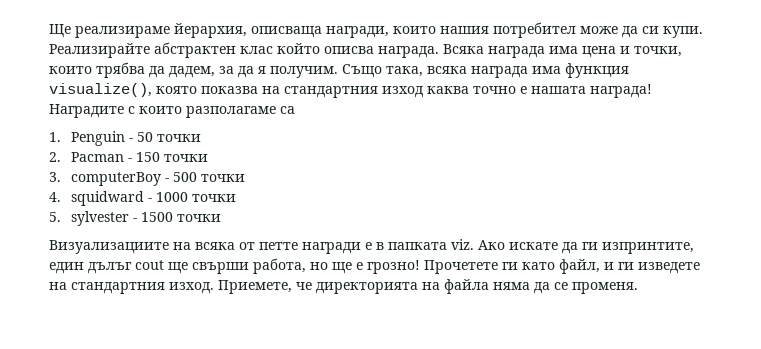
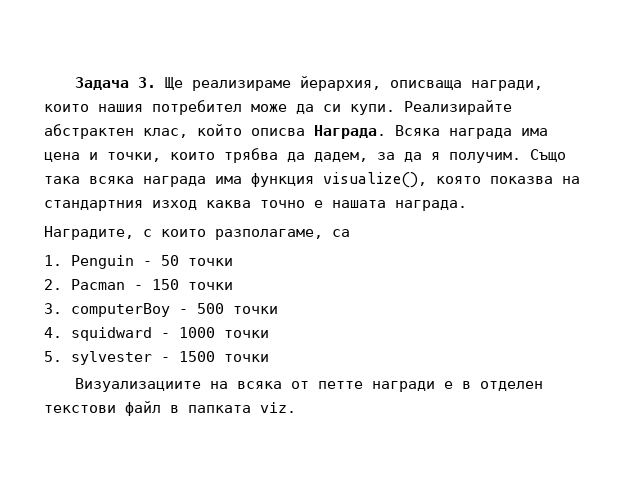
- Ще реализираме йерархия, описваща награди, които нашия потребител може да си купи.
+ Задача 3. Ще реализираме йерархия, описваща награди, които нашия потребител може да си купи.
- Реализирайте абстрактен клас който описва награда.
+ Реализирайте абстрактен клас, който описва Награда.
- Също така, всяка награда има функция visualize(), която показва на стандартния изход каква точно е нашата награда! Наградите с които разполагаме са
+ Също така всяка награда има функция visualize(), която показва на стандартния изход каква точно е нашата награда.
+ Наградите, с които разполагаме, са
- Визуализациите на всяка от петте награди е в папката viz. Ако искате да ги изпринтите, един дълъг cout ще свърши работа, но ще е грозно! Прочетете ги като файл, и ги изведете на стандартния изход. Приемете, че директорията на файла няма да се променя.
+ Визуализациите на всяка от петте награди е в отделен текстови файл в папката viz.

